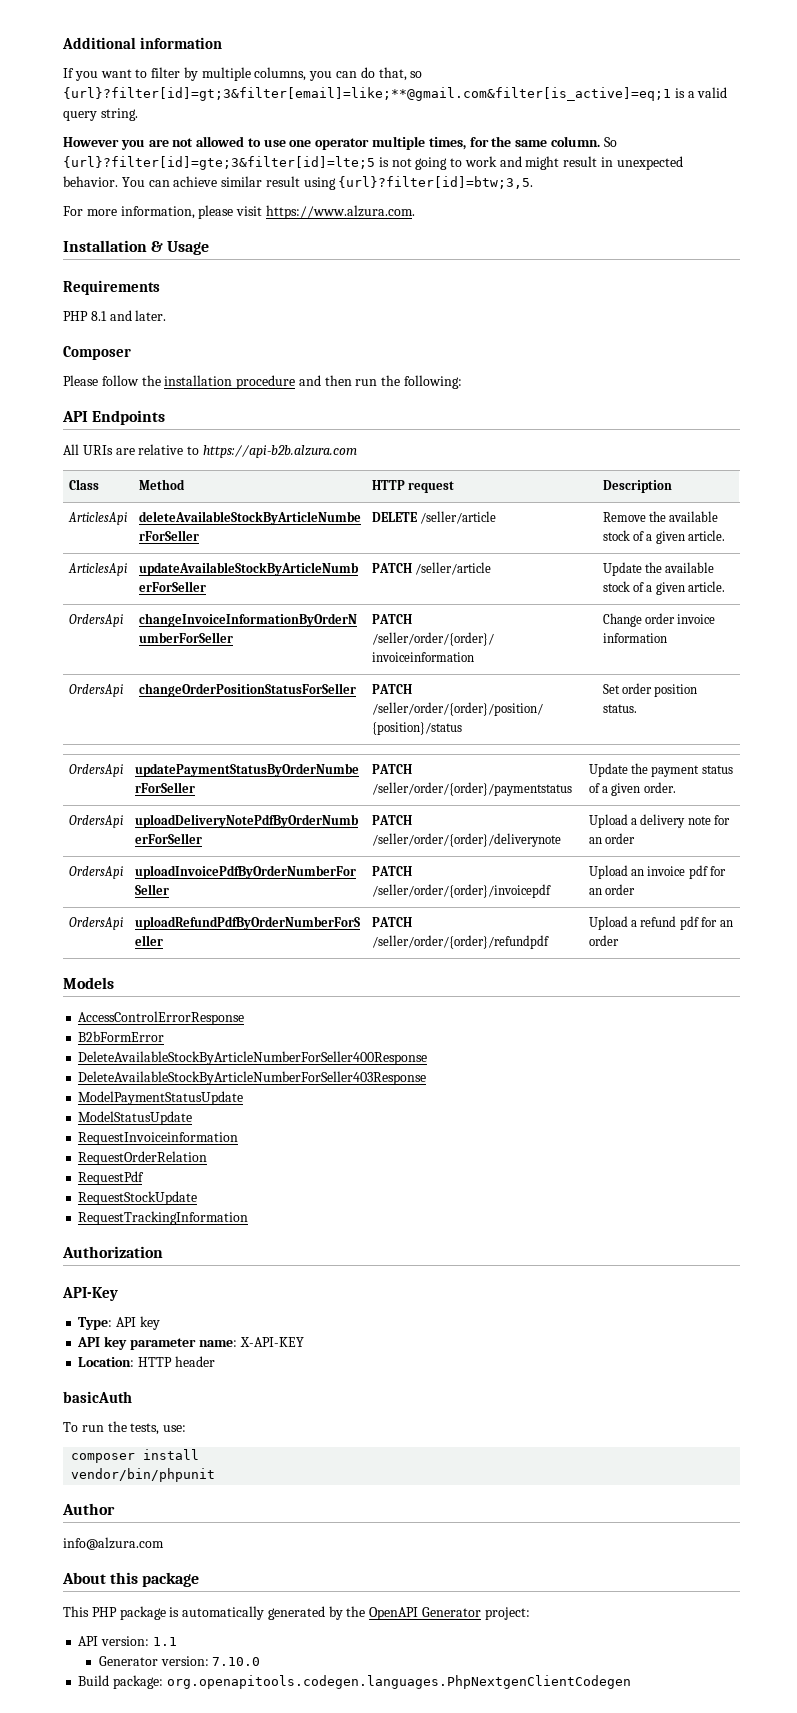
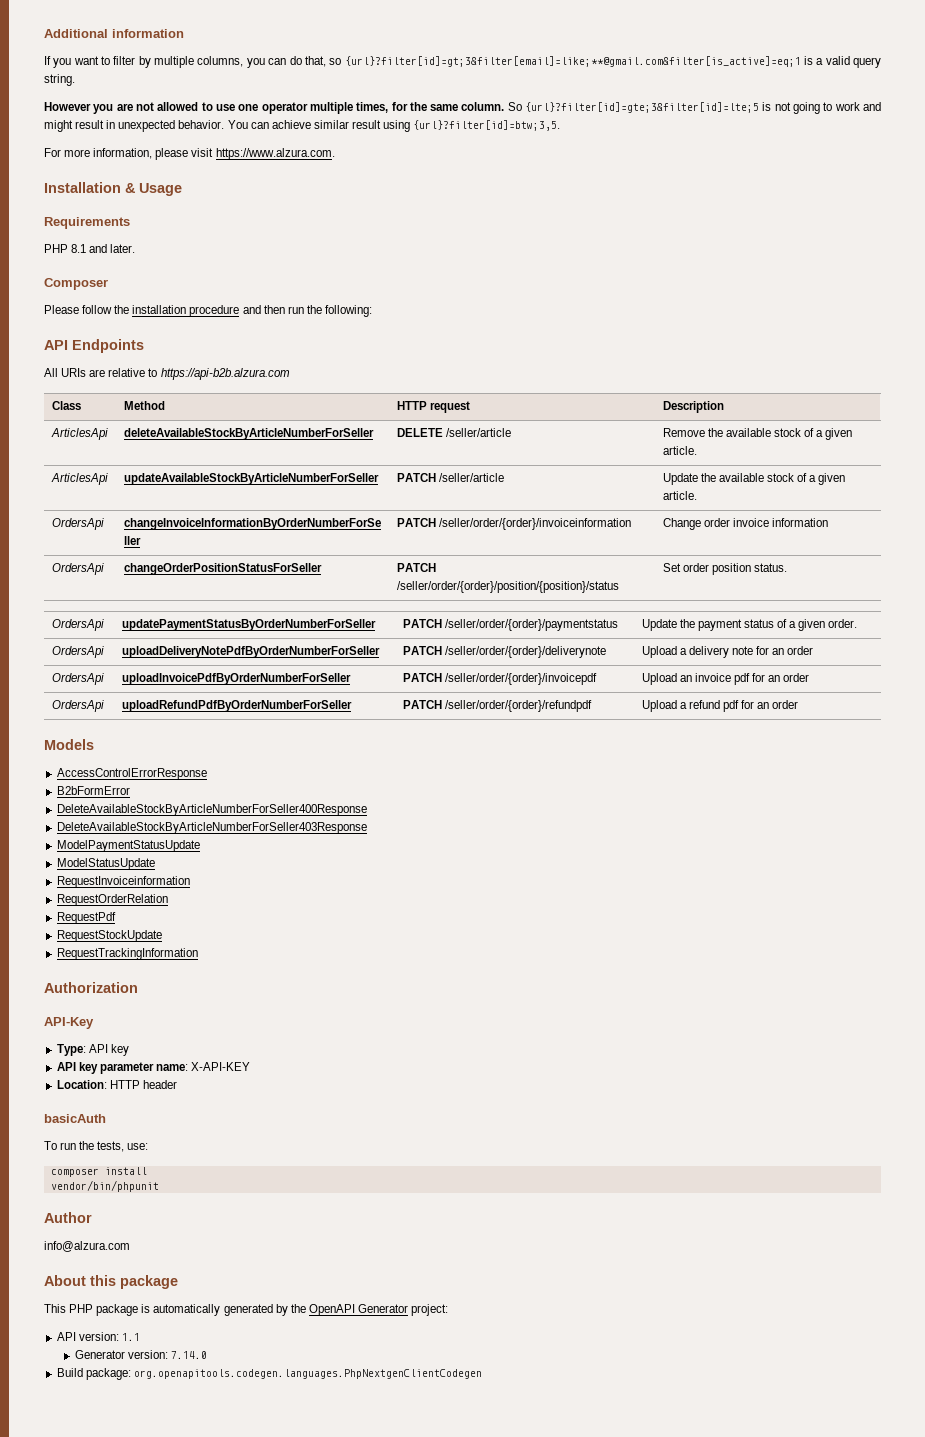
- Generator version: 7.10.0
+ Generator version: 7.14.0

